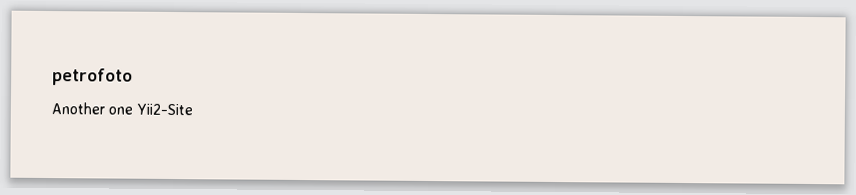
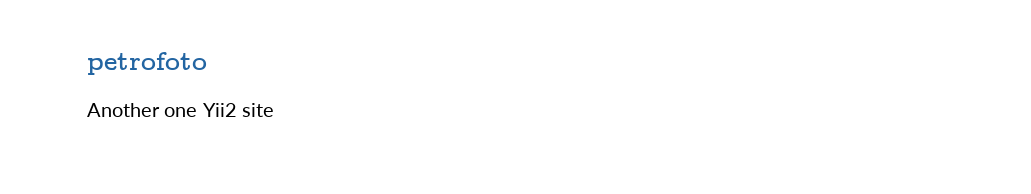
- Another one Yii2-Site
+ Another one Yii2 site

